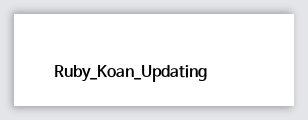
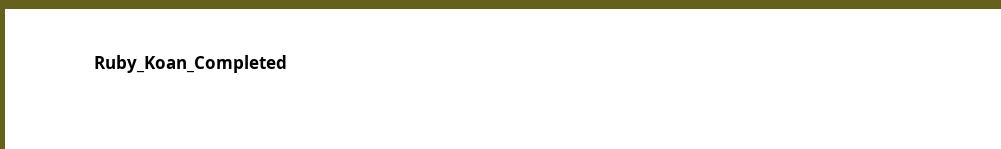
- Ruby_Koan_Updating
+ Ruby_Koan_Completed

